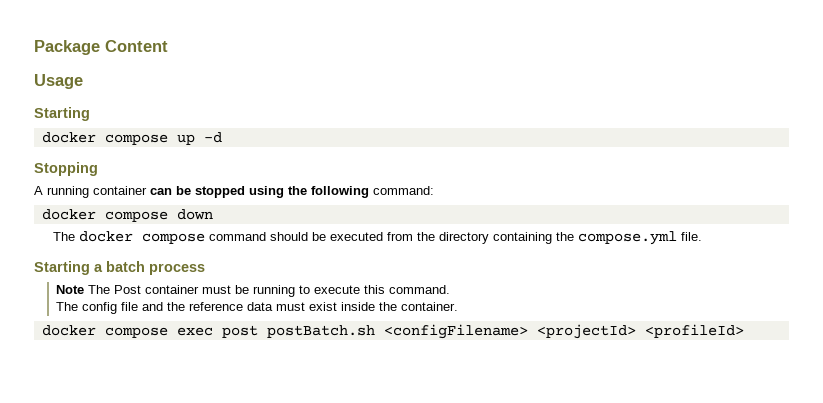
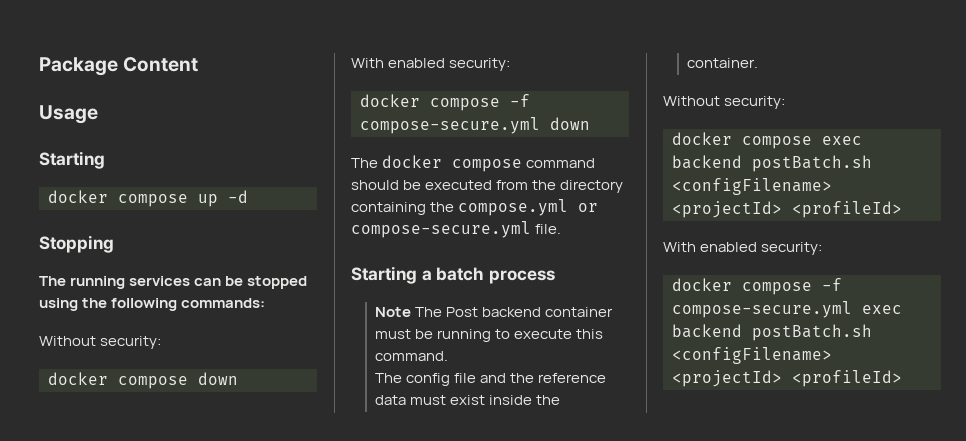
- A running container can be stopped using the following command:
+ The running services can be stopped using the following commands:
+ Without security:
  docker compose down
+ With enabled security:
+ docker compose -f compose-secure.yml down
- The docker compose command should be executed from the directory containing the compose.yml file.
+ The docker compose command should be executed from the directory containing the compose.yml or compose-secure.yml file.
- Note The Post container must be running to execute this command.
+ Note The Post backend container must be running to execute this command.
  The config file and the reference data must exist inside the container.
+ Without security:
- docker compose exec post postBatch.sh <configFilename> <projectId> <profileId>
+ docker compose exec backend postBatch.sh <configFilename> <projectId> <profileId>
+ With enabled security:
+ docker compose -f compose-secure.yml exec backend postBatch.sh <configFilename> <projectId> <profileId>

